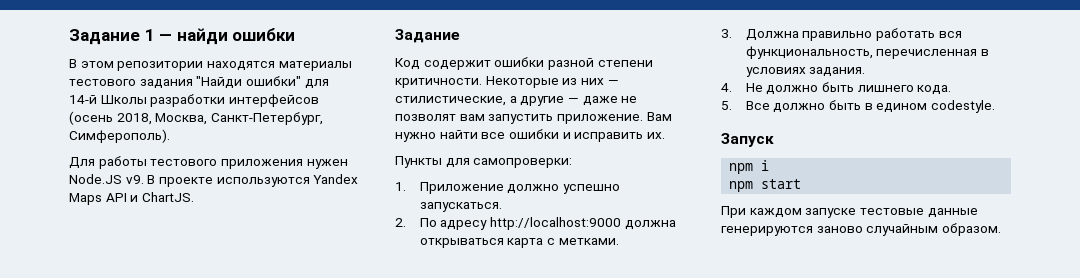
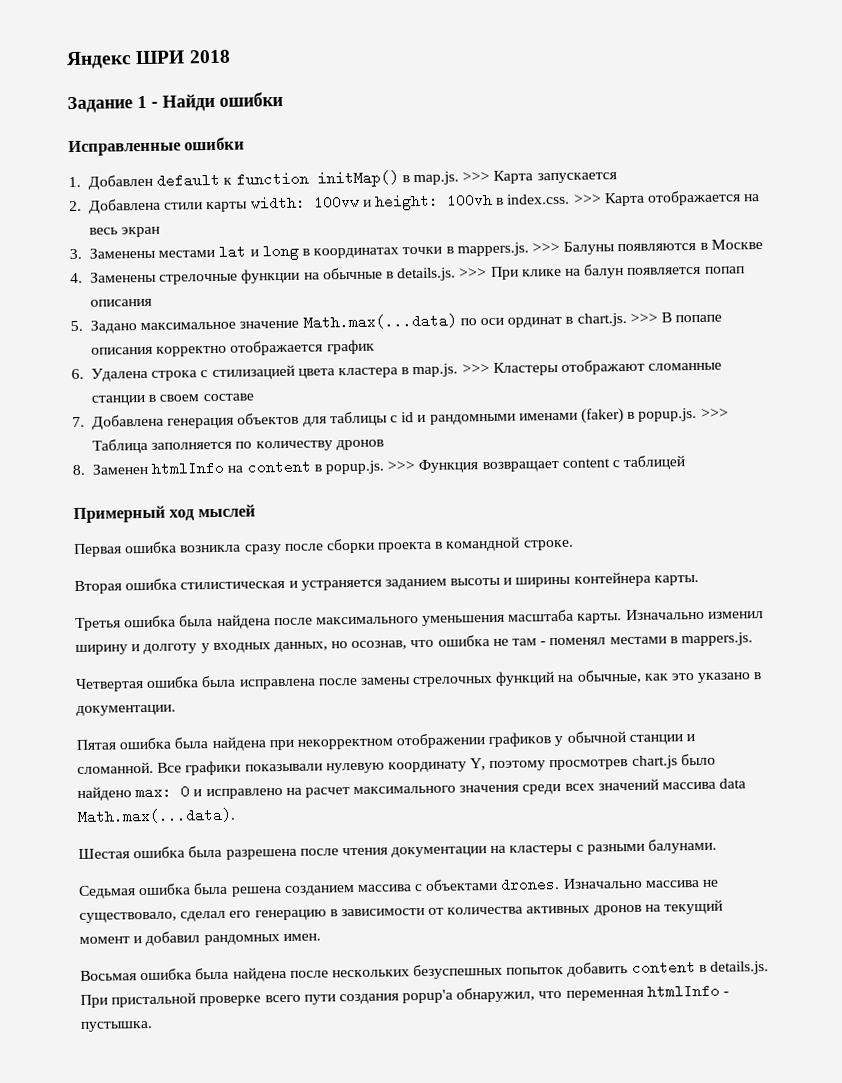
- Задание 1 — найди ошибки
- В этом репозитории находятся материалы тестового задания "Найди ошибки" для 14-й Школы разработки интерфейсов (осень 2018, Москва, Санкт-Петербург, Симферополь).
- Для работы тестового приложения нужен Node.JS v9. В проекте используются Yandex Maps API и ChartJS.
- Задание
- Код содержит ошибки разной степени критичности. Некоторые из них — стилистические, а другие — даже не позволят вам запустить приложение. Вам нужно найти все ошибки и исправить их.
- Пункты для самопроверки:
- 1. Приложение должно успешно запускаться.
- 2. По адресу http://localhost:9000 должна открываться карта с метками.
- 3. Должна правильно работать вся функциональность, перечисленная в условиях задания.
- 4. Не должно быть лишнего кода.
- 5. Все должно быть в едином codestyle.
- Запуск
- npm i
- npm start
- При каждом запуске тестовые данные генерируются заново случайным образом.
+ Яндекс ШРИ 2018
+ Задание 1 - Найди ошибки
+ Исправленные ошибки
+ 1. Добавлен default к function initMap() в map.js. >>> Карта запускается
+ 2. Добавлена стили карты width: 100vw и height: 100vh в index.css. >>> Карта отображается на весь экран
+ 3. Заменены местами lat и long в координатах точки в mappers.js. >>> Балуны появляются в Москве
+ 4. Заменены стрелочные функции на обычные в details.js. >>> При клике на балун появляется попап описания
+ 5. Задано максимальное значение Math.max(...data) по оси ординат в chart.js. >>> В попапе описания корректно отображается график
+ 6. Удалена строка с стилизацией цвета кластера в map.js. >>> Кластеры отображают сломанные станции в своем составе
+ 7. Добавлена генерация объектов для таблицы с id и рандомными именами (faker) в popup.js. >>> Таблица заполняется по количеству дронов
+ 8. Заменен htmlInfo на content в popup.js. >>> Функция возвращает content с таблицей
+ Примерный ход мыслей
+ Первая ошибка возникла сразу после сборки проекта в командной строке.
+ Вторая ошибка стилистическая и устраняется заданием высоты и ширины контейнера карты.
+ Третья ошибка была найдена после максимального уменьшения масштаба карты. Изначально изменил ширину и долготу у входных данных, но осознав, что ошибка не там - поменял местами в mappers.js.
+ Четвертая ошибка была исправлена после замены стрелочных функций на обычные, как это указано в документации.
+ Пятая ошибка была найдена при некорректном отображении графиков у обычной станции и сломанной. Все графики показывали нулевую координату Y, поэтому просмотрев chart.js было найдено max: 0 и исправлено на расчет максимального значения среди всех значений массива data Math.max(...data).
+ Шестая ошибка была разрешена после чтения документации на кластеры с разными балунами.
+ Седьмая ошибка была решена созданием массива с объектами drones. Изначально массива не существовало, сделал его генерацию в зависимости от количества активных дронов на текущий момент и добавил рандомных имен.
+ Восьмая ошибка была найдена после нескольких безуспешных попыток добавить content в details.js. При пристальной проверке всего пути создания popup'а обнаружил, что переменная htmlInfo - пустышка.

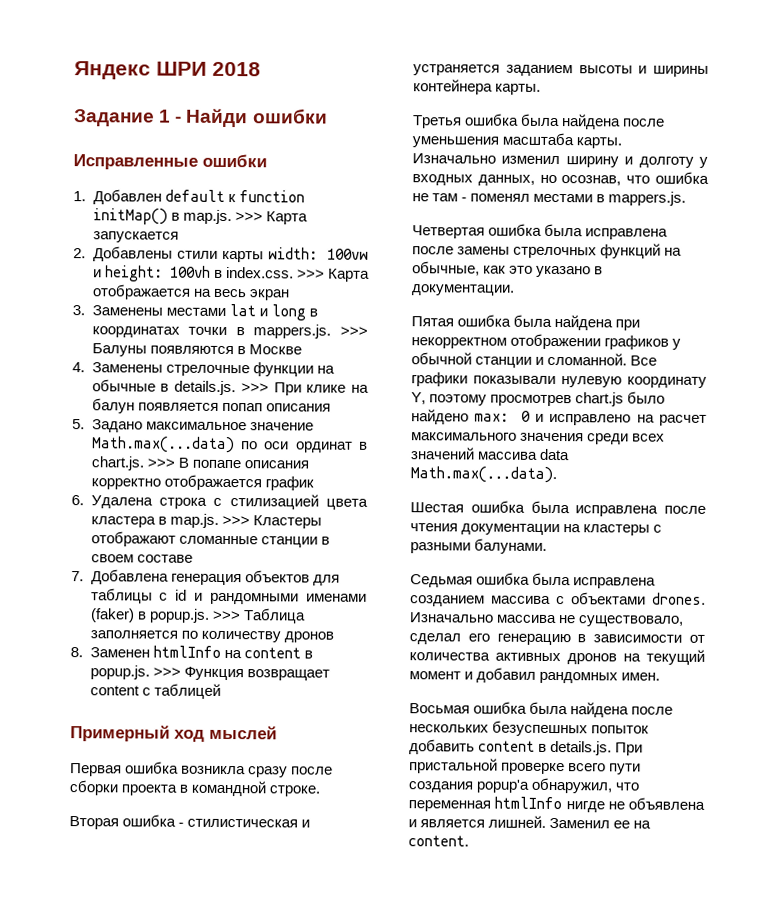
- 2. Добавлена стили карты width: 100vw и height: 100vh в index.css. >>> Карта отображается на весь экран
+ 2. Добавлены стили карты width: 100vw и height: 100vh в index.css. >>> Карта отображается на весь экран
- Вторая ошибка стилистическая и устраняется заданием высоты и ширины контейнера карты.
+ Вторая ошибка - стилистическая и устраняется заданием высоты и ширины контейнера карты.
- Третья ошибка была найдена после максимального уменьшения масштаба карты.
+ Третья ошибка была найдена после уменьшения масштаба карты.
- Шестая ошибка была разрешена после чтения документации на кластеры с разными балунами.
+ Шестая ошибка была исправлена после чтения документации на кластеры с разными балунами.
- Седьмая ошибка была решена созданием массива с объектами drones.
+ Седьмая ошибка была исправлена созданием массива с объектами drones.
- Восьмая ошибка была найдена после нескольких безуспешных попыток добавить content в details.js. При пристальной проверке всего пути создания popup'а обнаружил, что переменная htmlInfo - пустышка.
+ Восьмая ошибка была найдена после нескольких безуспешных попыток добавить content в details.js. При пристальной проверке всего пути создания popup'а обнаружил, что переменная htmlInfo нигде не объявлена и является лишней. Заменил ее на content.

